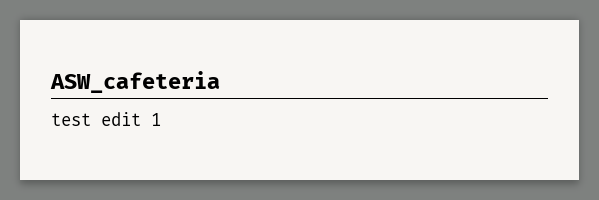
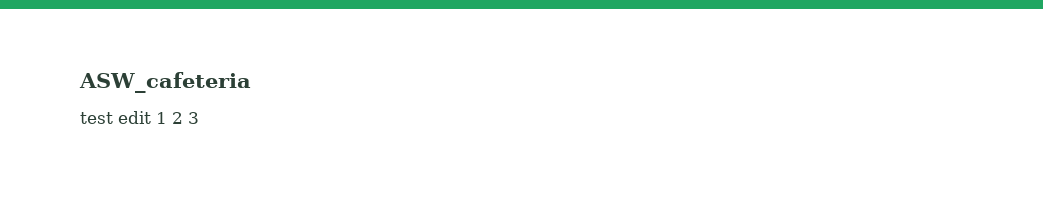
- test edit 1
+ test edit 1 2 3

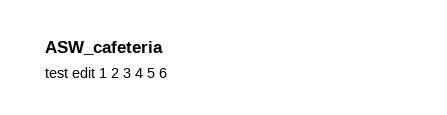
- test edit 1 2 3
+ test edit 1 2 3 4 5 6

